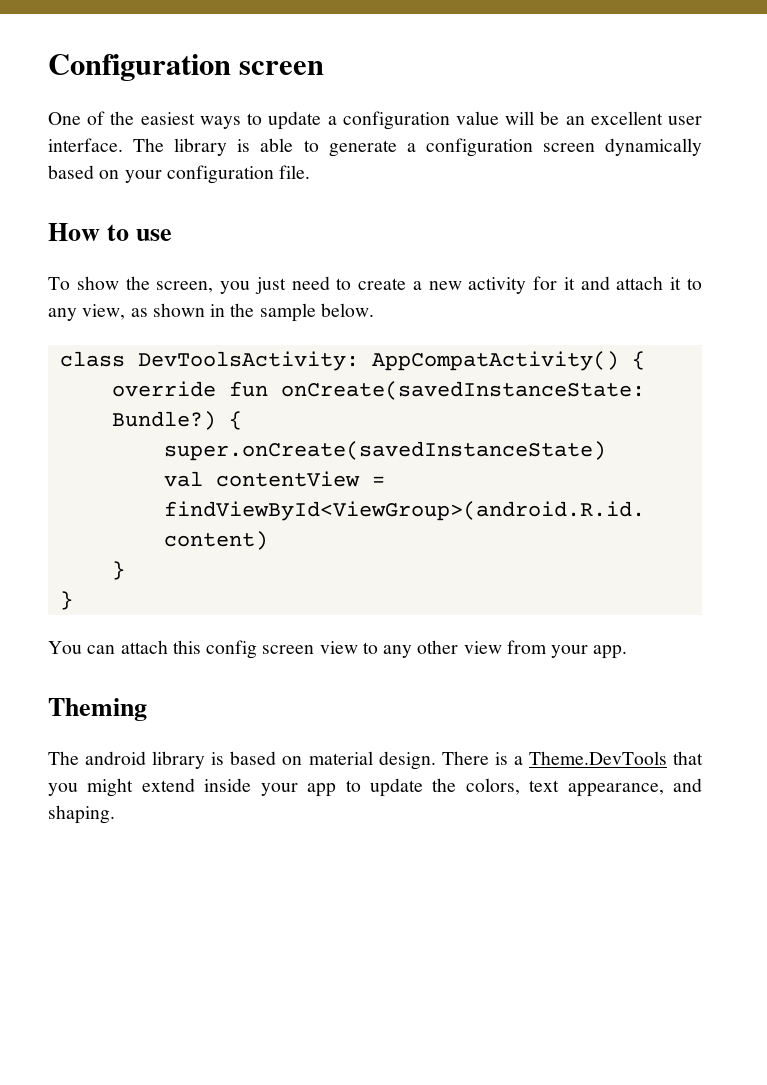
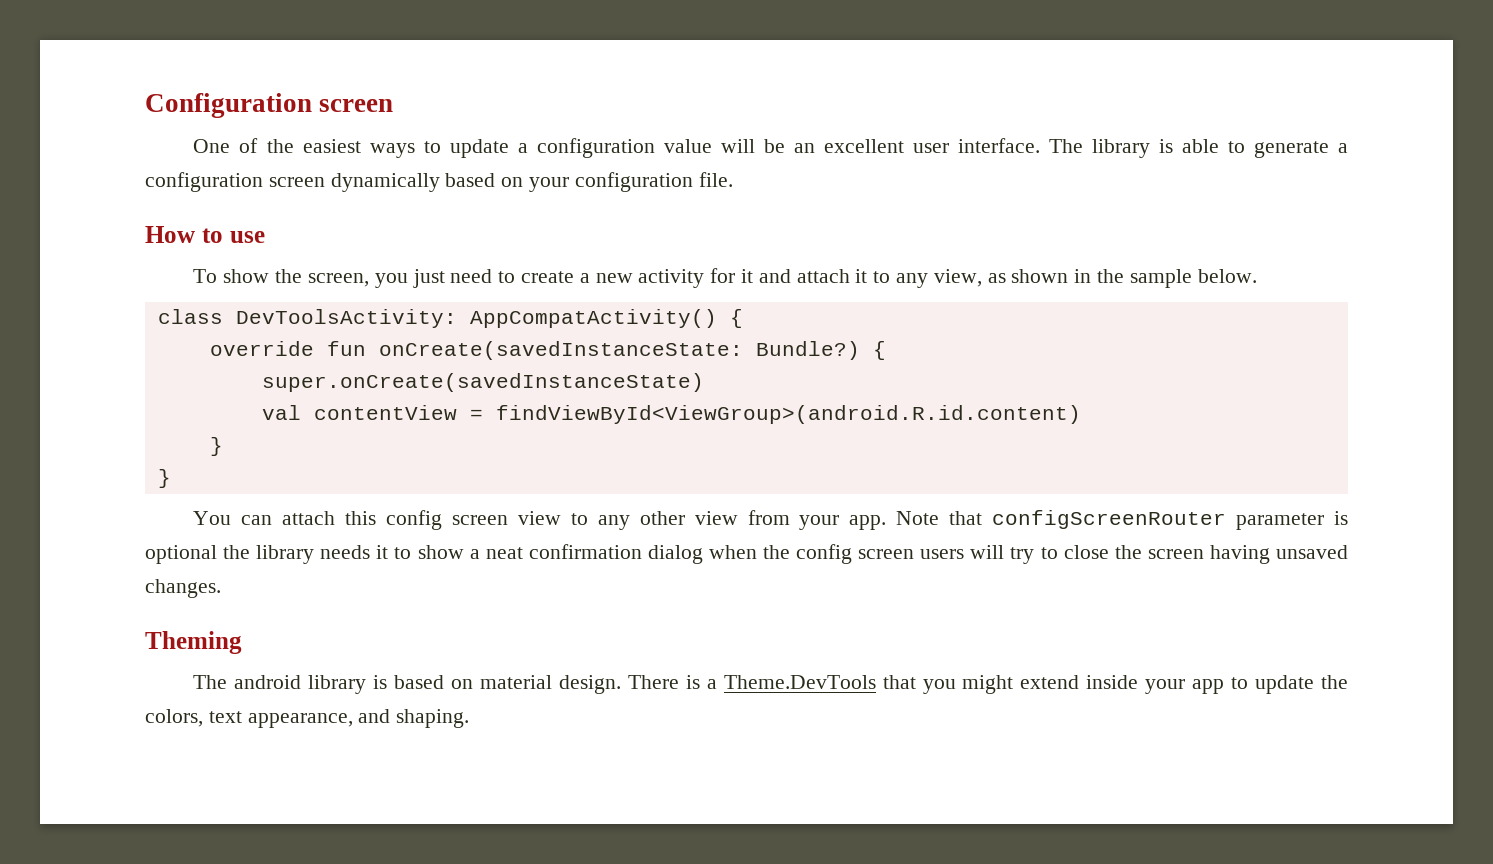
+ Note that configScreenRouter parameter is optional the library needs it to show a neat confirmation dialog when the config screen users will try to close the screen having unsaved changes.

